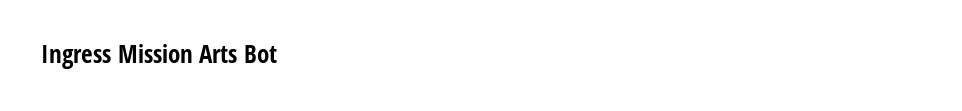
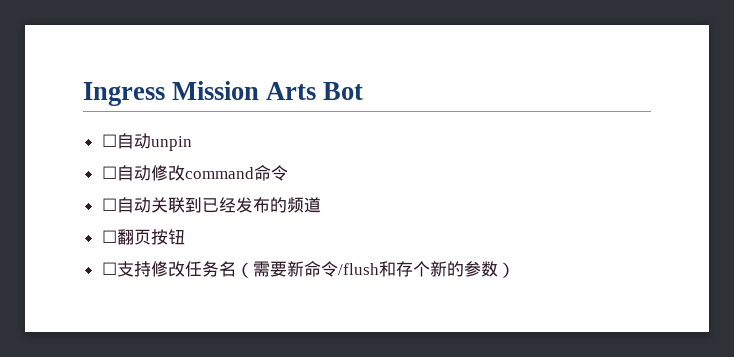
+ ☐自动unpin
+ ☐自动修改command命令
+ ☐自动关联到已经发布的频道
+ ☐翻页按钮
+ ☐支持修改任务名（需要新命令/flush和存个新的参数）

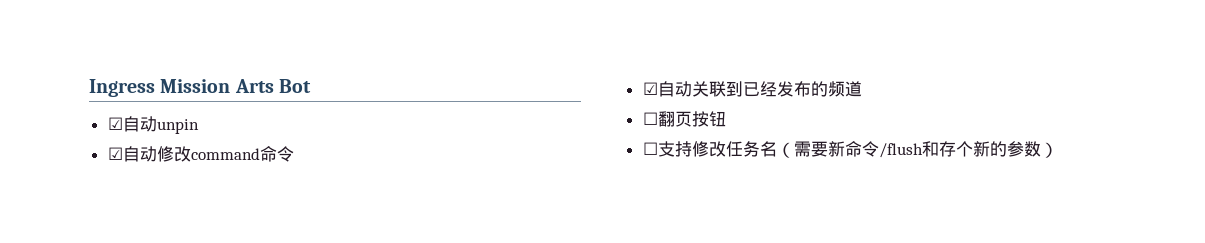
- ☐自动unpin
+ ☑自动unpin
- ☐自动修改command命令
+ ☑自动修改command命令
- ☐自动关联到已经发布的频道
+ ☑自动关联到已经发布的频道

